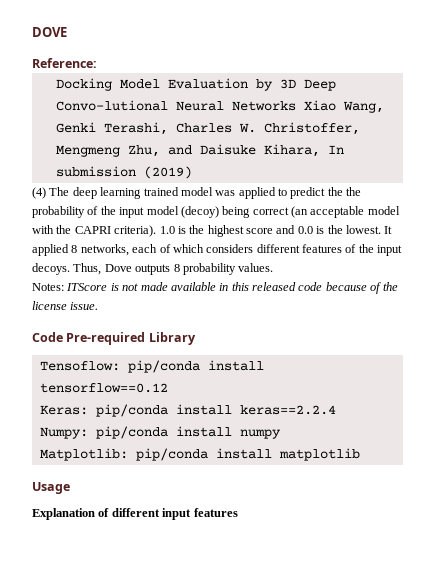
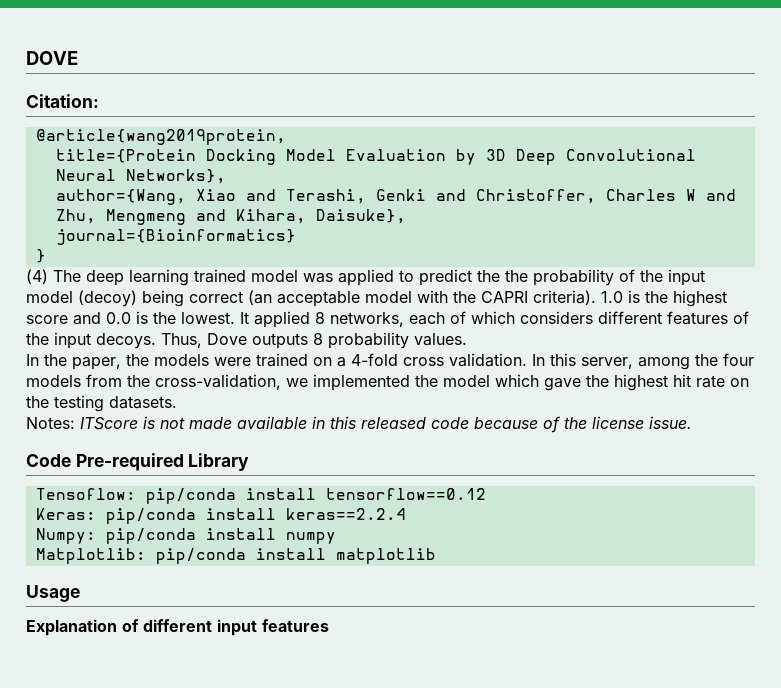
- Reference:
- Docking Model Evaluation by 3D Deep Convo-lutional Neural Networks Xiao Wang, Genki Terashi, Charles W. Christoffer, Mengmeng Zhu, and Daisuke Kihara, In submission (2019)
+ Citation:
+ @article{wang2019protein,
+ title={Protein Docking Model Evaluation by 3D Deep Convolutional Neural Networks},
+ author={Wang, Xiao and Terashi, Genki and Christoffer, Charles W and Zhu, Mengmeng and Kihara, Daisuke},
+ journal={Bioinformatics}
+ }
+ In the paper, the models were trained on a 4-fold cross validation. In this server, among the four models from the cross-validation, we implemented the model which gave the highest hit rate on the testing datasets.

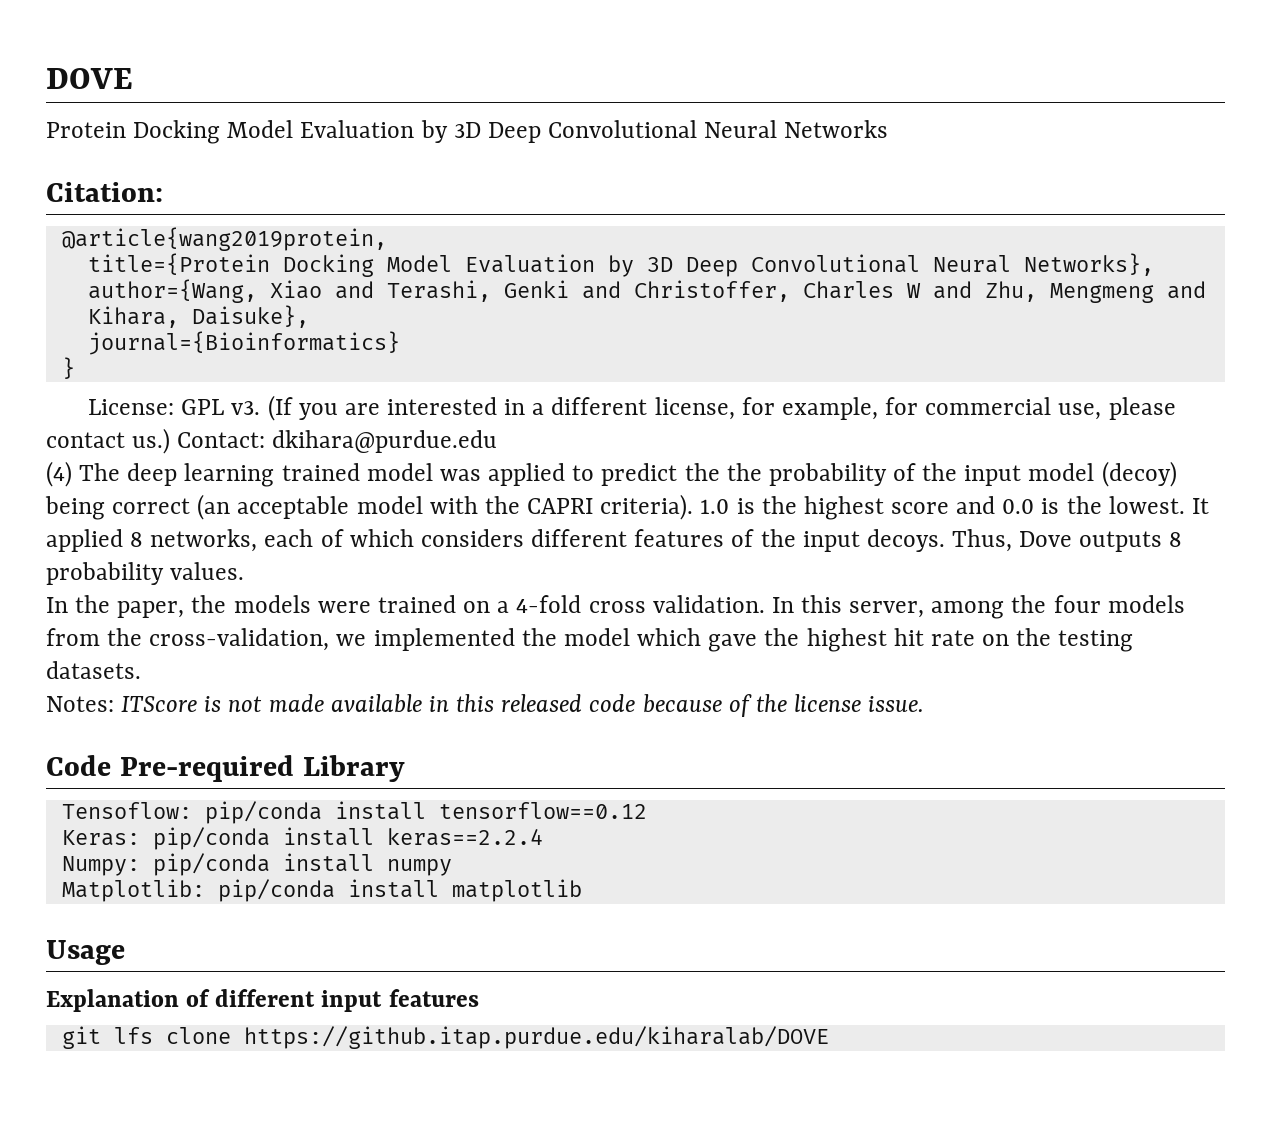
+ Protein Docking Model Evaluation by 3D Deep Convolutional Neural Networks
+ License: GPL v3. (If you are interested in a different license, for example, for commercial use, please contact us.) Contact: dkihara@purdue.edu
+ git lfs clone https://github.itap.purdue.edu/kiharalab/DOVE

